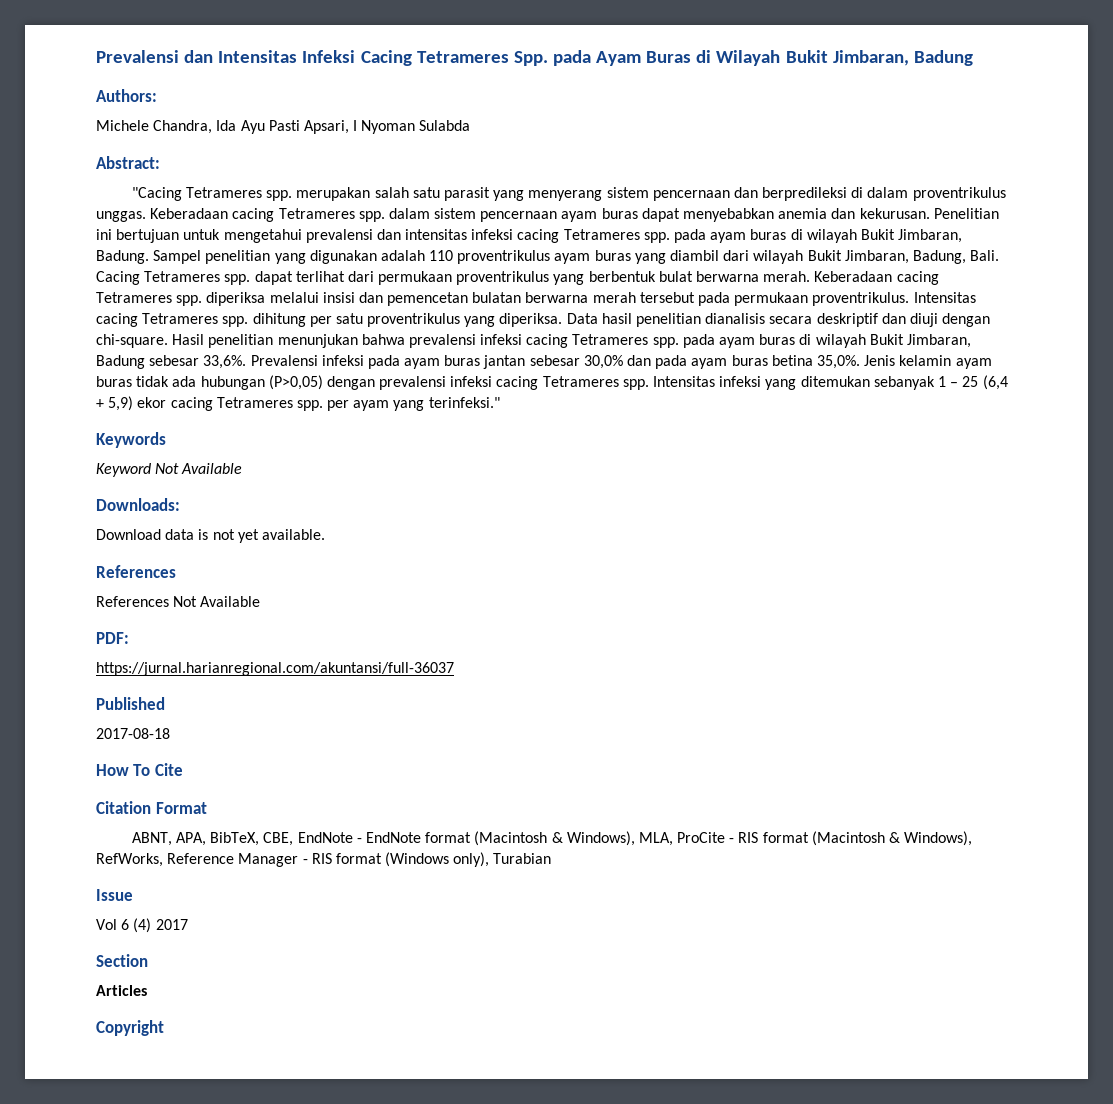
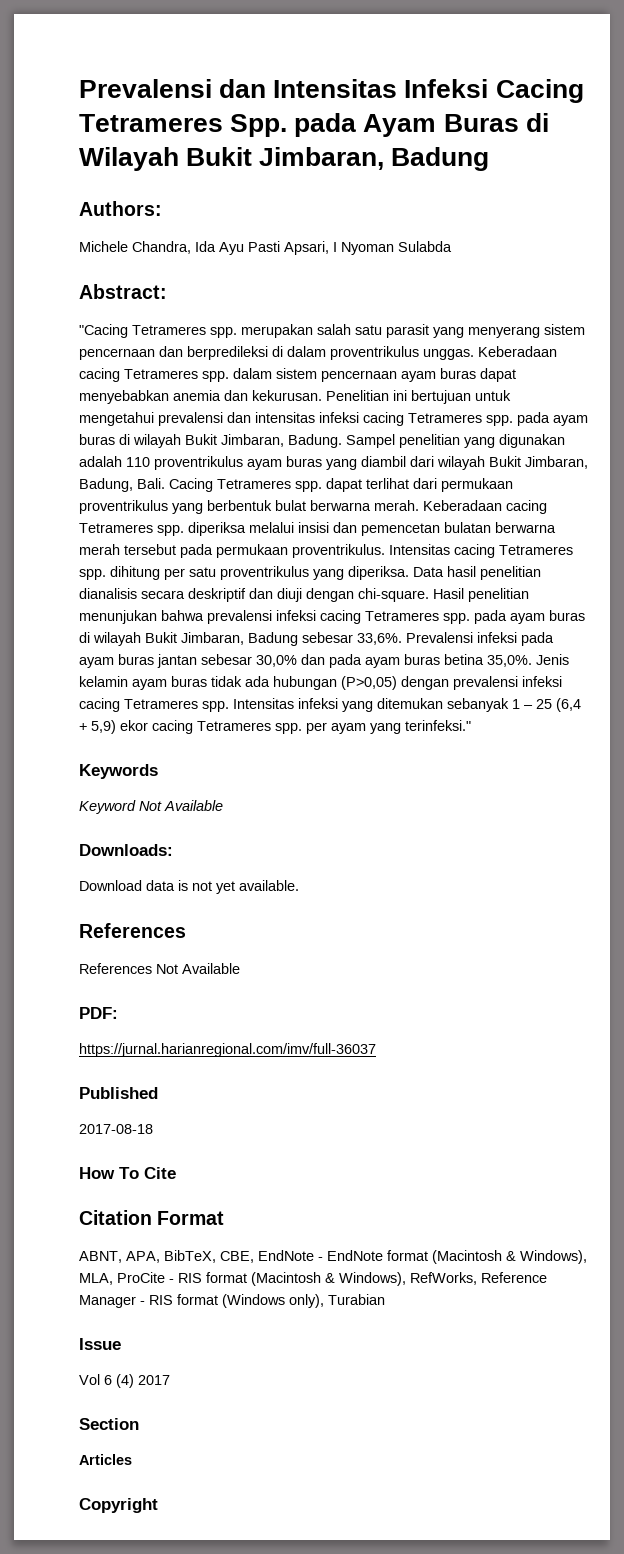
- https://jurnal.harianregional.com/akuntansi/full-36037
+ https://jurnal.harianregional.com/imv/full-36037

